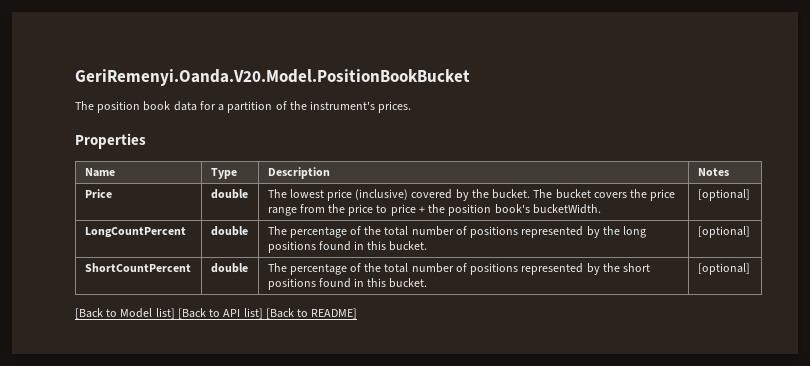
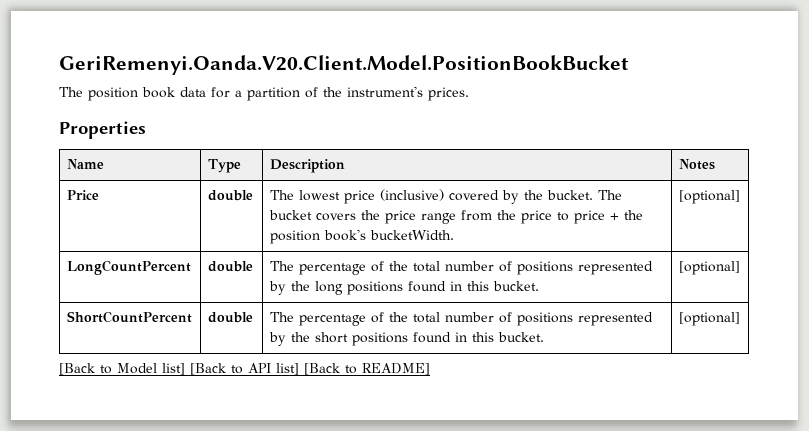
- GeriRemenyi.Oanda.V20.Model.PositionBookBucket
+ GeriRemenyi.Oanda.V20.Client.Model.PositionBookBucket

